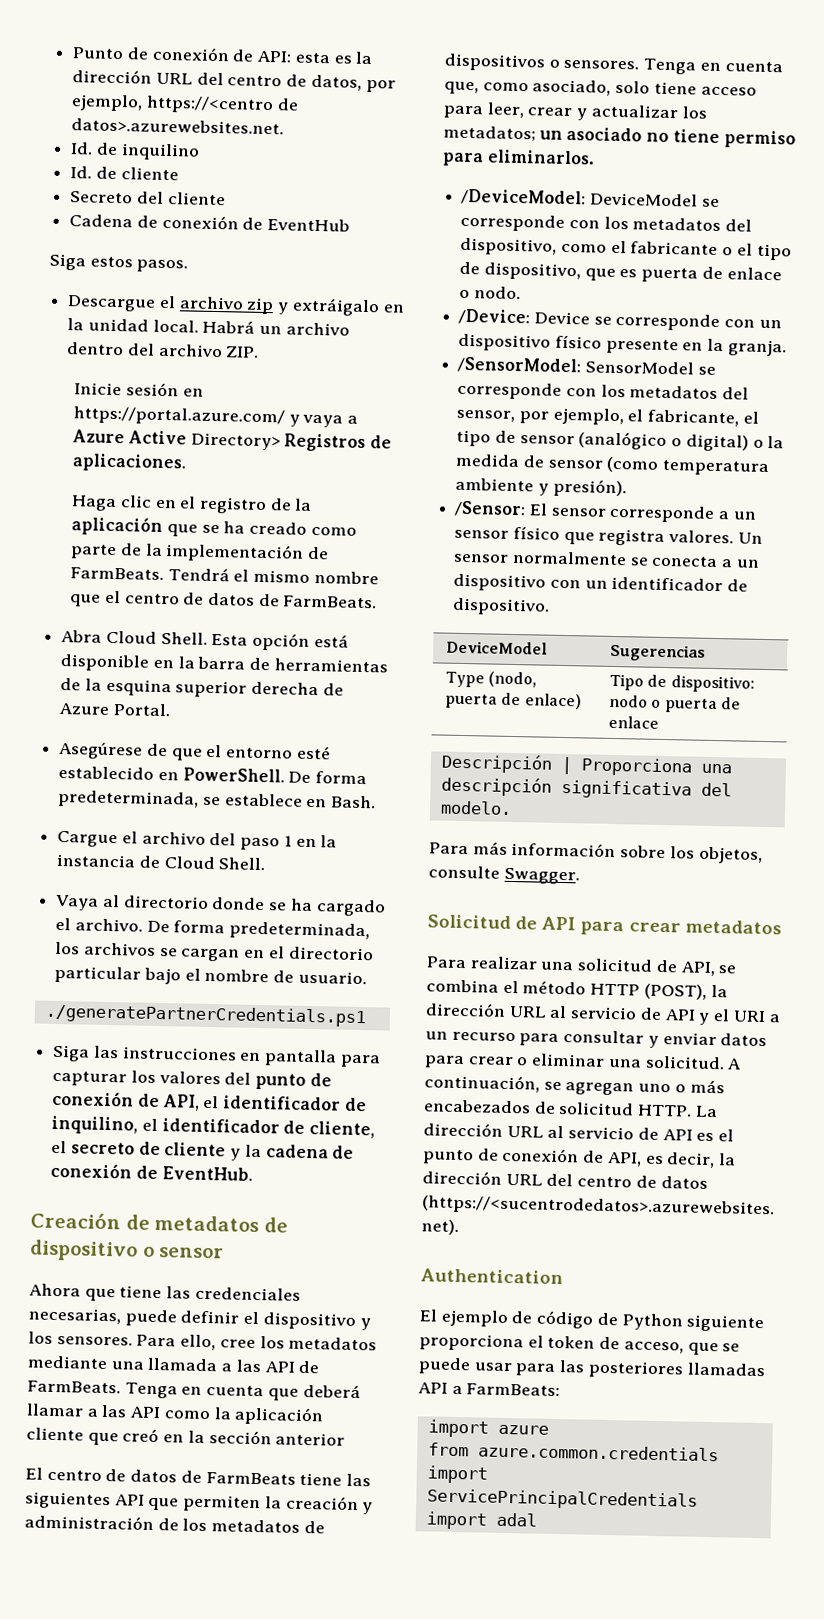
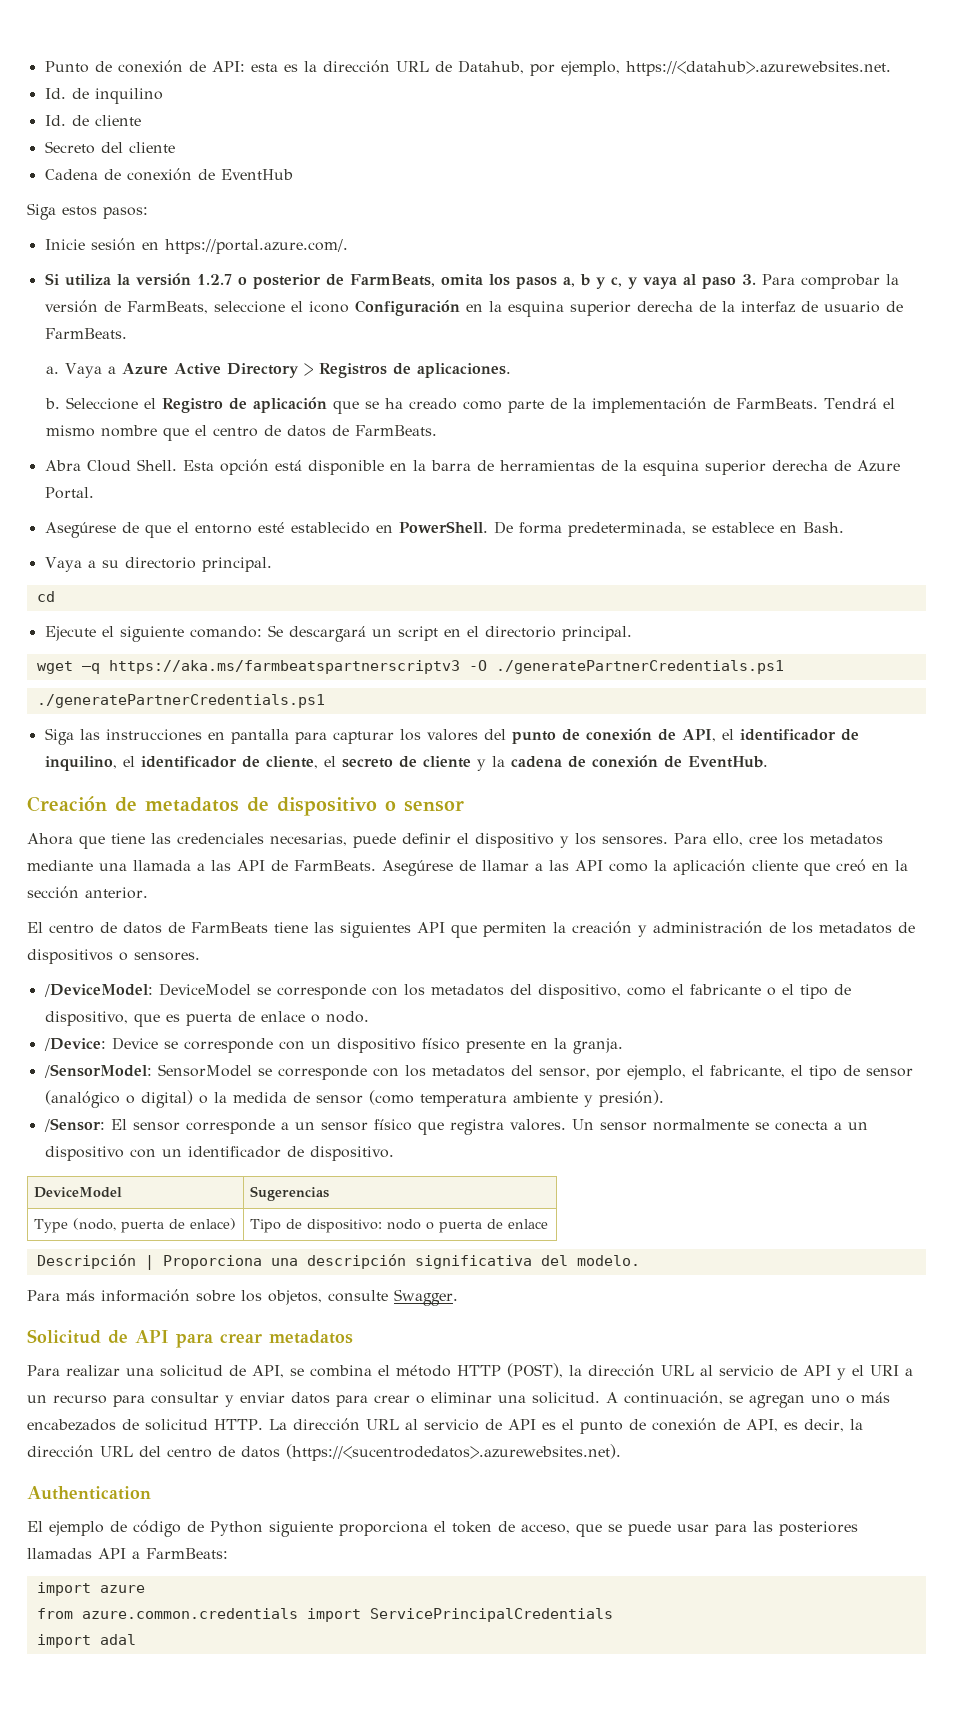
- Punto de conexión de API: esta es la dirección URL del centro de datos, por ejemplo, https://<centro de datos>.azurewebsites.net.
+ Punto de conexión de API: esta es la dirección URL de Datahub, por ejemplo, https://<datahub>.azurewebsites.net.
- Siga estos pasos.
- Descargue el archivo zip y extráigalo en la unidad local. Habrá un archivo dentro del archivo ZIP.
- Inicie sesión en https://portal.azure.com/ y vaya a Azure Active Directory> Registros de aplicaciones.
+ Siga estos pasos:
+ Inicie sesión en https://portal.azure.com/.
+ Si utiliza la versión 1.2.7 o posterior de FarmBeats, omita los pasos a, b y c, y vaya al paso 3. Para comprobar la versión de FarmBeats, seleccione el icono Configuración en la esquina superior derecha de la interfaz de usuario de FarmBeats.
+ a. Vaya a Azure Active Directory > Registros de aplicaciones.
- Haga clic en el registro de la aplicación que se ha creado como parte de la implementación de FarmBeats.
+ b. Seleccione el Registro de aplicación que se ha creado como parte de la implementación de FarmBeats.
- Cargue el archivo del paso 1 en la instancia de Cloud Shell.
- Vaya al directorio donde se ha cargado el archivo. De forma predeterminada, los archivos se cargan en el directorio particular bajo el nombre de usuario.
+ Vaya a su directorio principal.
+ cd
+ Ejecute el siguiente comando: Se descargará un script en el directorio principal.
+ wget –q https://aka.ms/farmbeatspartnerscriptv3 -O ./generatePartnerCredentials.ps1
- Tenga en cuenta que deberá llamar a las API como la aplicación cliente que creó en la sección anterior
+ Asegúrese de llamar a las API como la aplicación cliente que creó en la sección anterior.
- Tenga en cuenta que, como asociado, solo tiene acceso para leer, crear y actualizar los metadatos; un asociado no tiene permiso para eliminarlos.

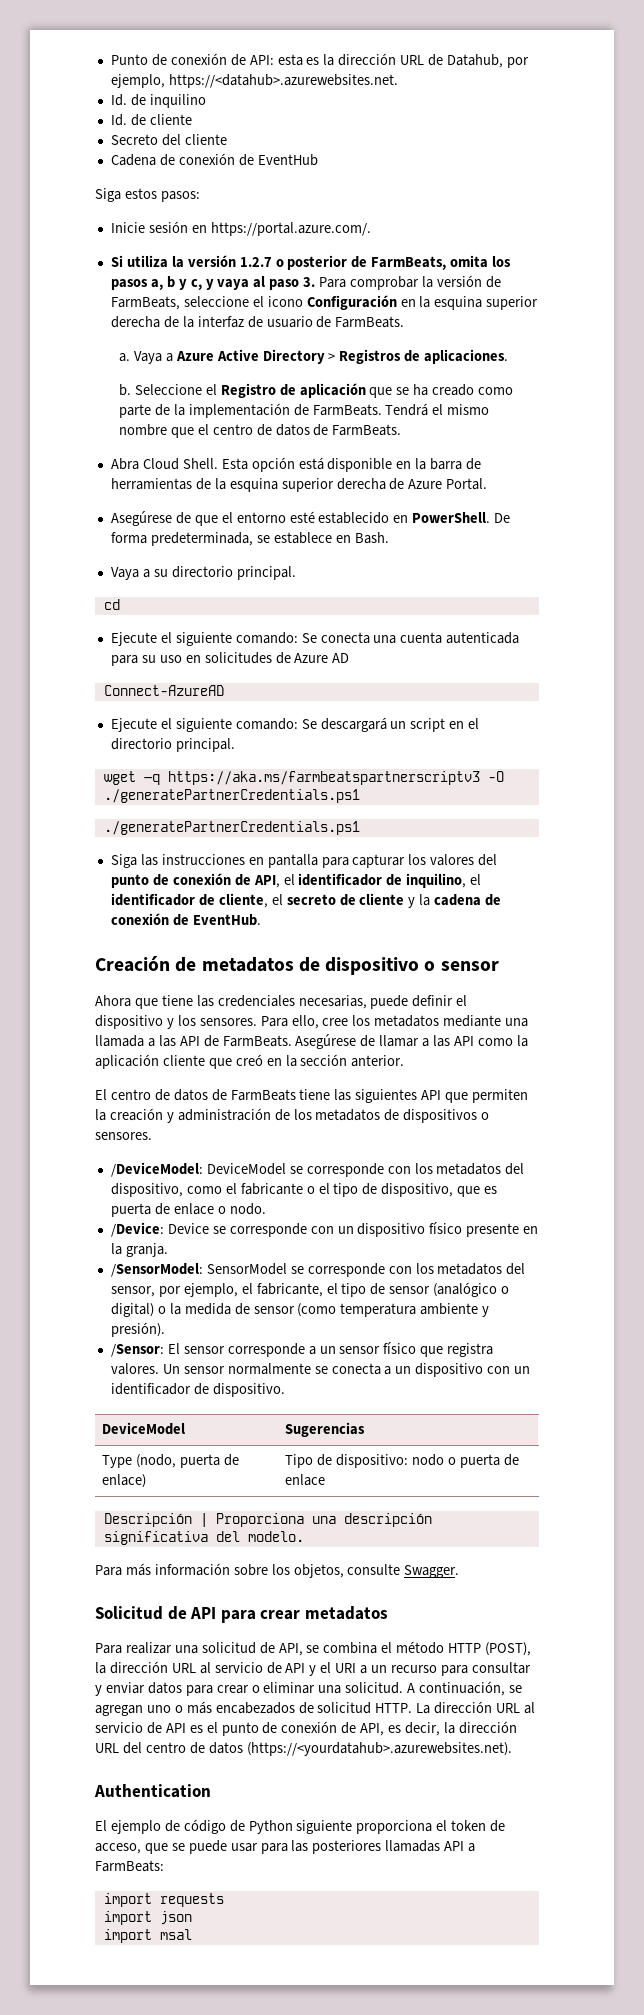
+ Ejecute el siguiente comando: Se conecta una cuenta autenticada para su uso en solicitudes de Azure AD
+ Connect-AzureAD
- La dirección URL al servicio de API es el punto de conexión de API, es decir, la dirección URL del centro de datos (https://<sucentrodedatos>.azurewebsites.net).
+ La dirección URL al servicio de API es el punto de conexión de API, es decir, la dirección URL del centro de datos (https://<yourdatahub>.azurewebsites.net).
- import azure
- from azure.common.credentials import ServicePrincipalCredentials
- import adal
+ import requests
+ import json
+ import msal

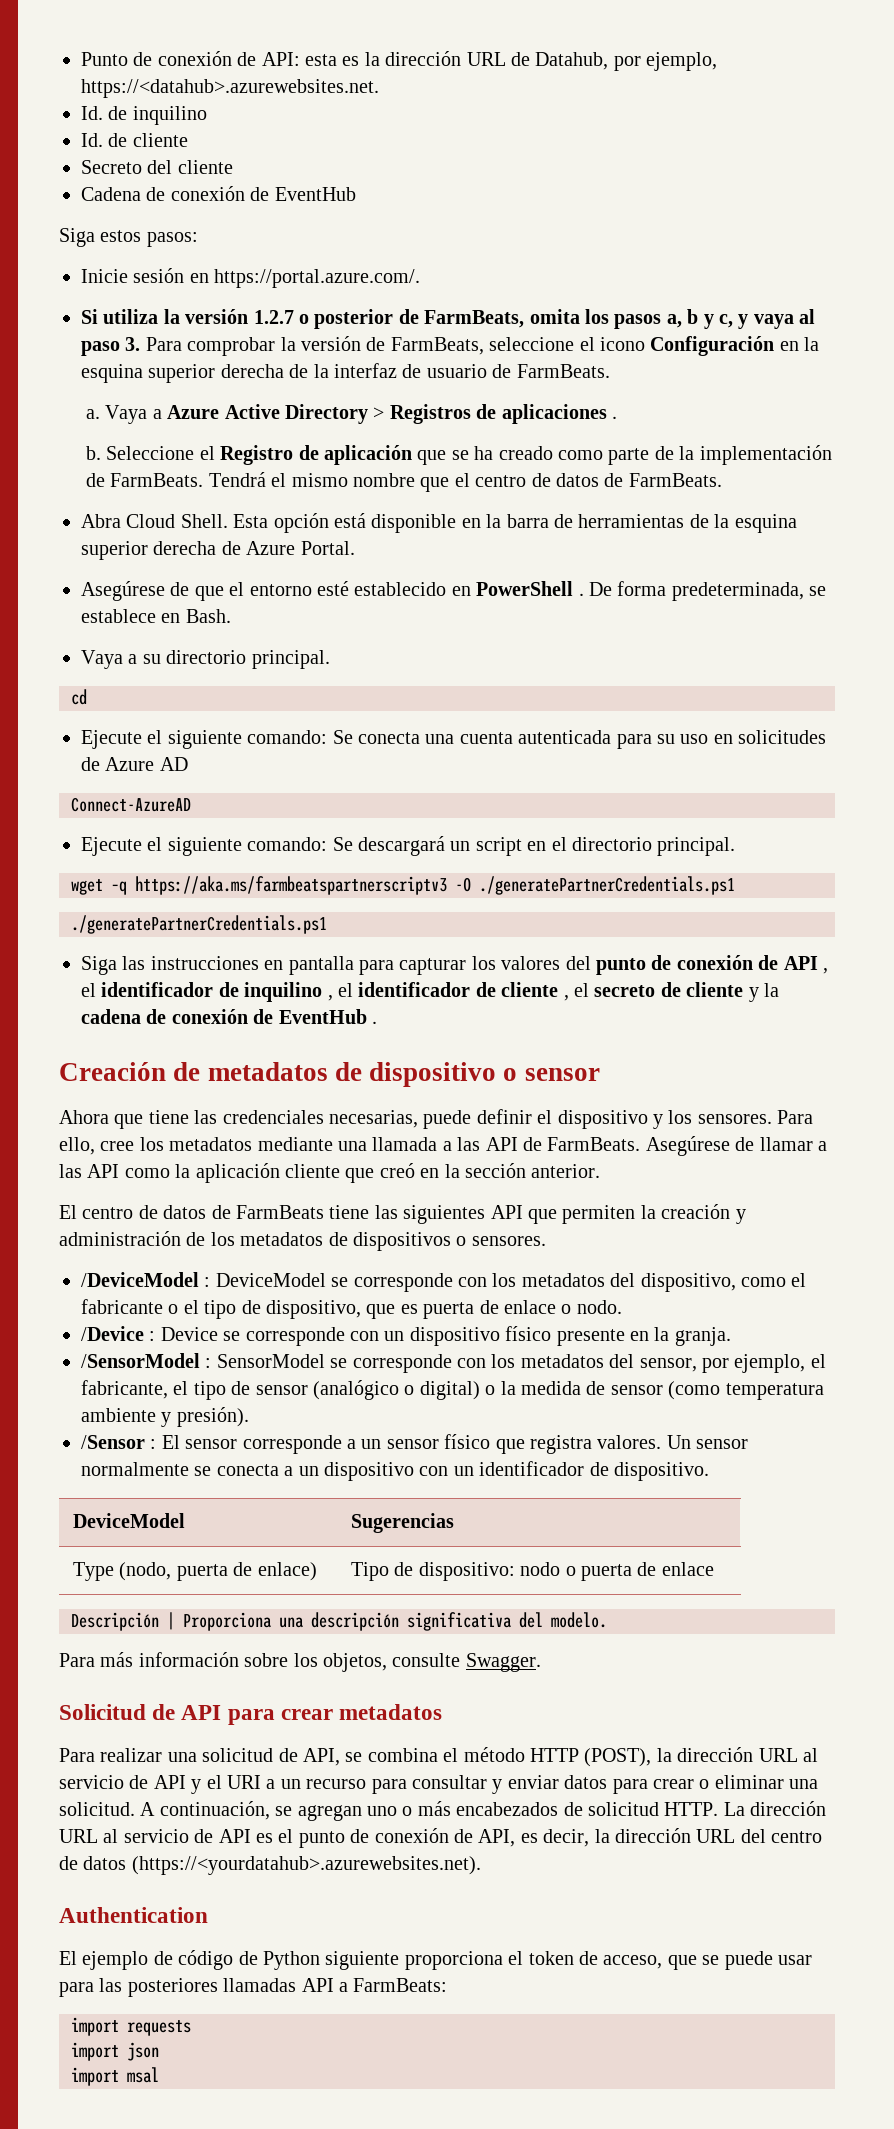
- Vaya a Azure Active Directory > Registros de aplicaciones.
+ Vaya a Azure Active Directory > Registros de aplicaciones .
- Asegúrese de que el entorno esté establecido en PowerShell.
+ Asegúrese de que el entorno esté establecido en PowerShell .
- Siga las instrucciones en pantalla para capturar los valores del punto de conexión de API, el identificador de inquilino, el identificador de cliente, el secreto de cliente y la cadena de conexión de EventHub.
+ Siga las instrucciones en pantalla para capturar los valores del punto de conexión de API , el identificador de inquilino , el identificador de cliente , el secreto de cliente y la cadena de conexión de EventHub .
- /DeviceModel: DeviceModel se corresponde con los metadatos del dispositivo, como el fabricante o el tipo de dispositivo, que es puerta de enlace o nodo.
+ /DeviceModel : DeviceModel se corresponde con los metadatos del dispositivo, como el fabricante o el tipo de dispositivo, que es puerta de enlace o nodo.
- /Device: Device se corresponde con un dispositivo físico presente en la granja.
+ /Device : Device se corresponde con un dispositivo físico presente en la granja.
- /SensorModel: SensorModel se corresponde con los metadatos del sensor, por ejemplo, el fabricante, el tipo de sensor (analógico o digital) o la medida de sensor (como temperatura ambiente y presión).
+ /SensorModel : SensorModel se corresponde con los metadatos del sensor, por ejemplo, el fabricante, el tipo de sensor (analógico o digital) o la medida de sensor (como temperatura ambiente y presión).
- /Sensor: El sensor corresponde a un sensor físico que registra valores.
+ /Sensor : El sensor corresponde a un sensor físico que registra valores.

